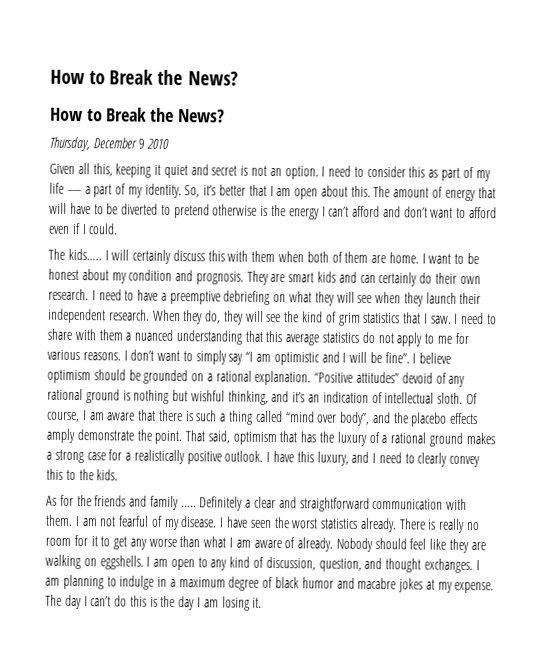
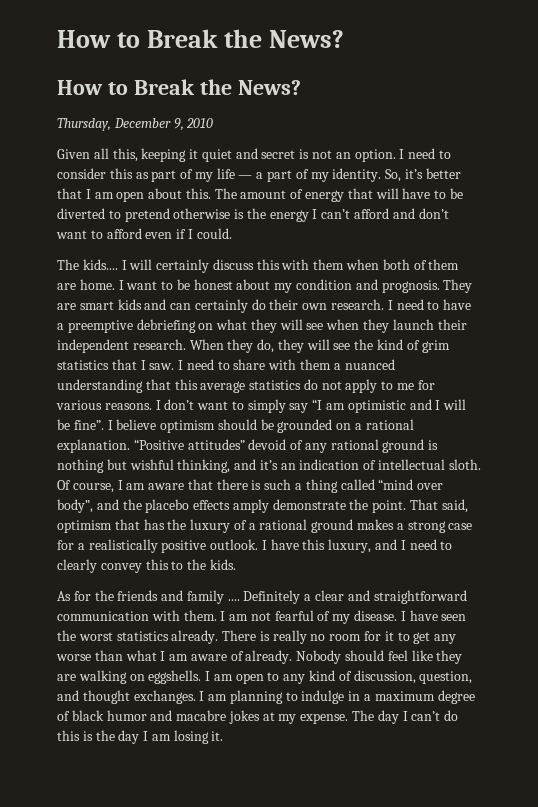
- Thursday, December 9 2010
+ Thursday, December 9, 2010
- The kids…..
+ The kids....
- As for the friends and family …..
+ As for the friends and family ....

